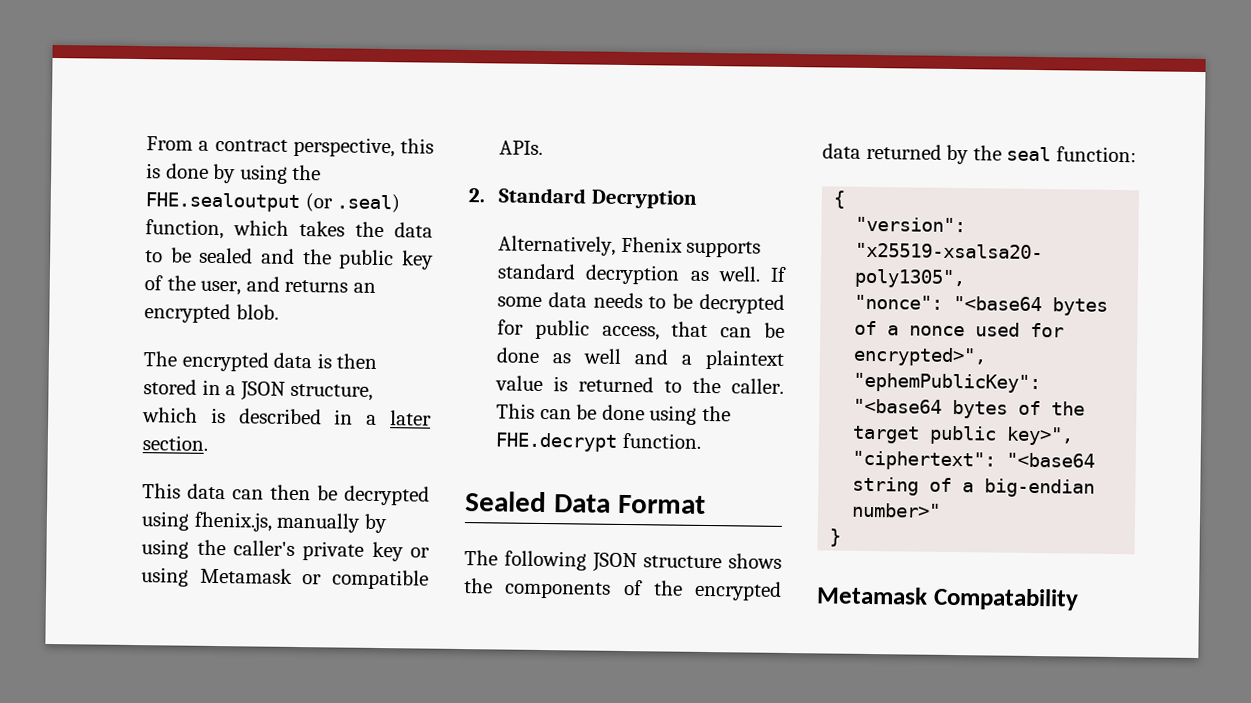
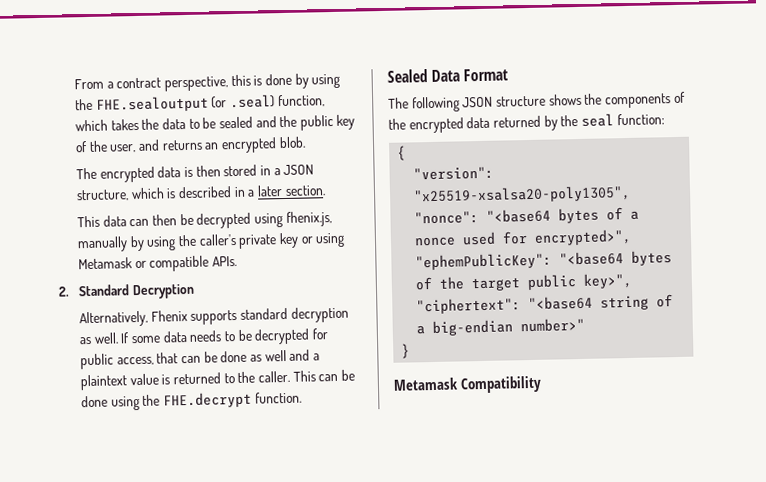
- Metamask Compatability
+ Metamask Compatibility

